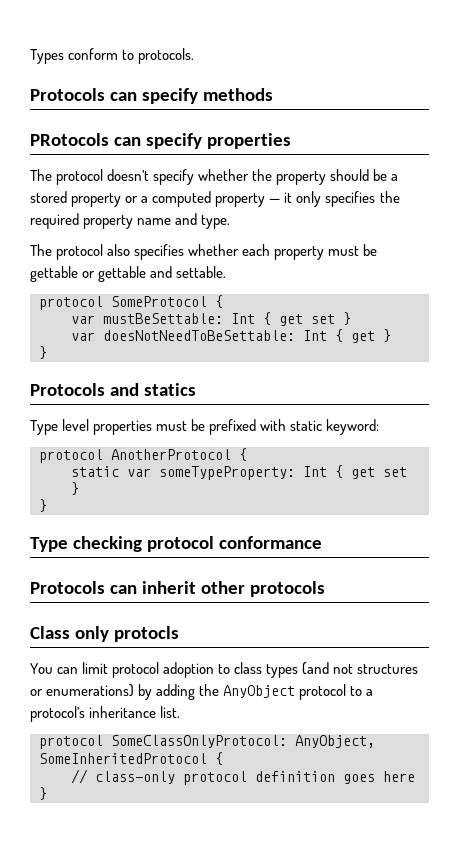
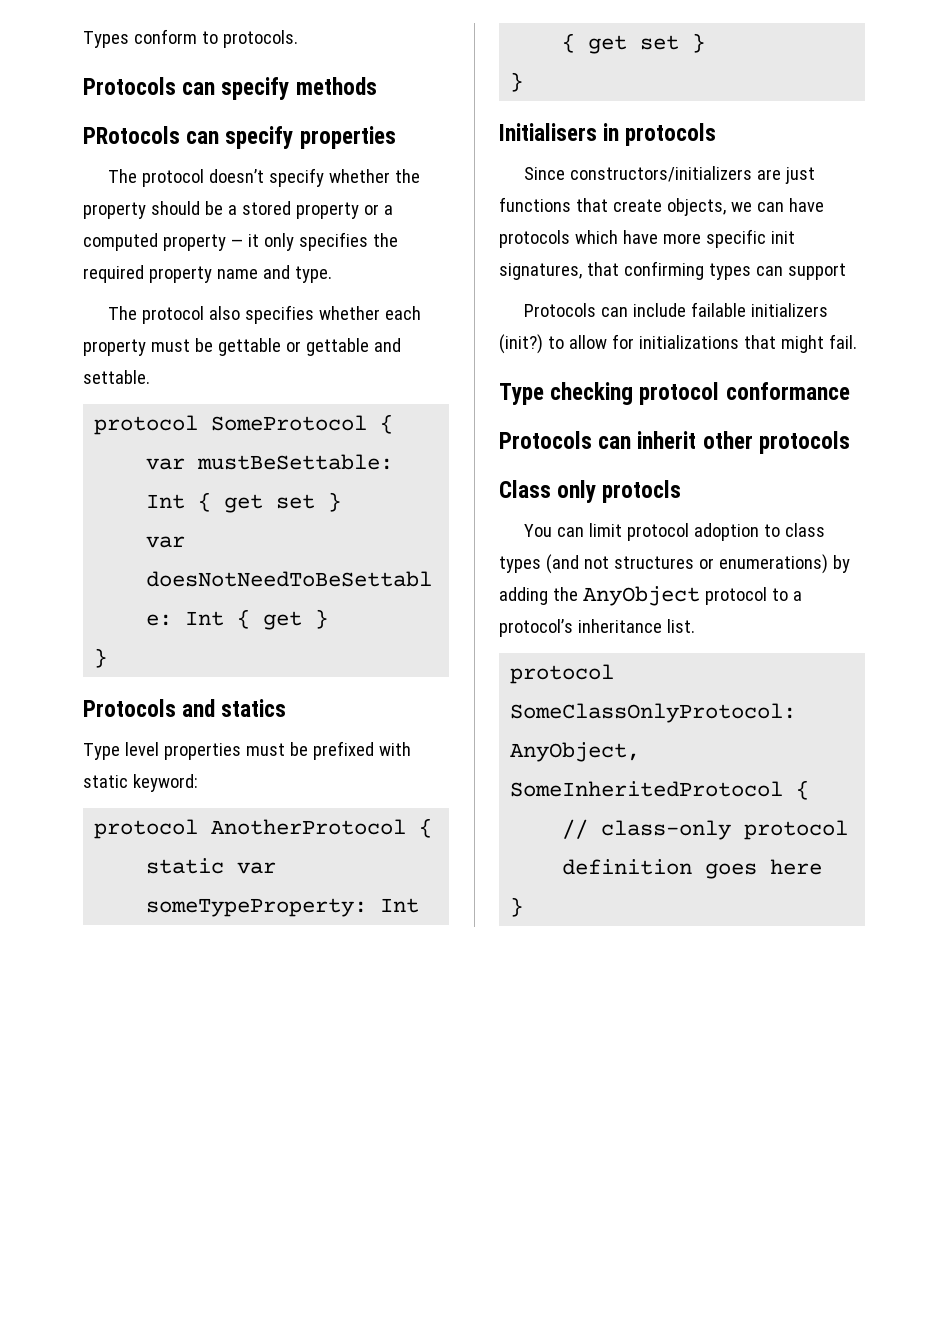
+ Initialisers in protocols
+ Since constructors/initializers are just functions that create objects, we can have protocols which have more specific init signatures, that confirming types can support
+ Protocols can include failable initializers (init?) to allow for initializations that might fail.

